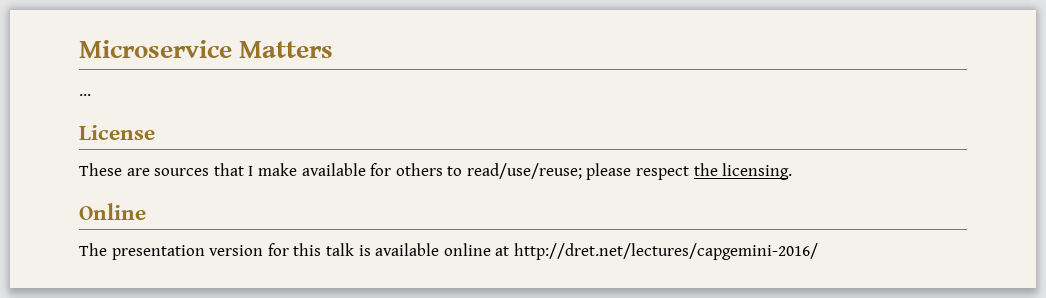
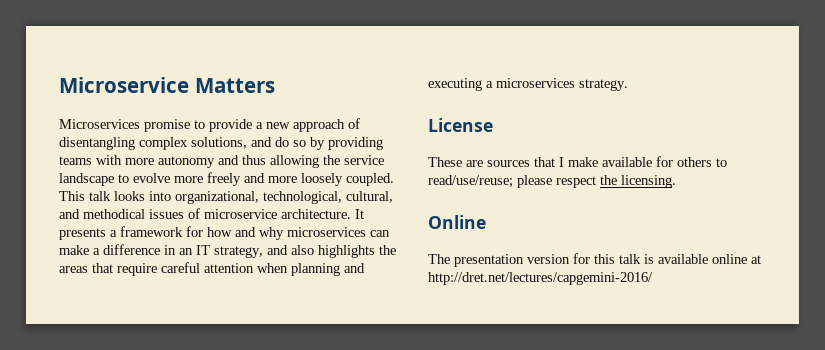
- ...
+ Microservices promise to provide a new approach of disentangling complex solutions, and do so by providing teams with more autonomy and thus allowing the service landscape to evolve more freely and more loosely coupled. This talk looks into organizational, technological, cultural, and methodical issues of microservice architecture. It presents a framework for how and why microservices can make a difference in an IT strategy, and also highlights the areas that require careful attention when planning and executing a microservices strategy.

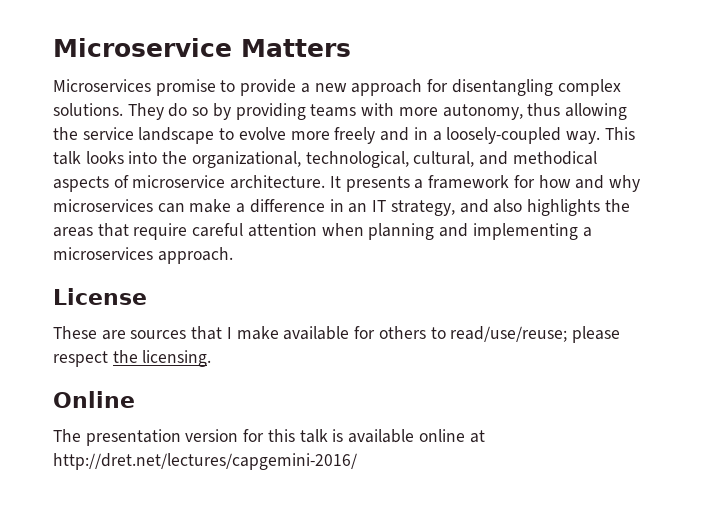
- Microservices promise to provide a new approach of disentangling complex solutions, and do so by providing teams with more autonomy and thus allowing the service landscape to evolve more freely and more loosely coupled.
+ Microservices promise to provide a new approach for disentangling complex solutions. They do so by providing teams with more autonomy, thus allowing the service landscape to evolve more freely and in a loosely-coupled way.
- This talk looks into organizational, technological, cultural, and methodical issues of microservice architecture.
+ This talk looks into the organizational, technological, cultural, and methodical aspects of microservice architecture.
- It presents a framework for how and why microservices can make a difference in an IT strategy, and also highlights the areas that require careful attention when planning and executing a microservices strategy.
+ It presents a framework for how and why microservices can make a difference in an IT strategy, and also highlights the areas that require careful attention when planning and implementing a microservices approach.

